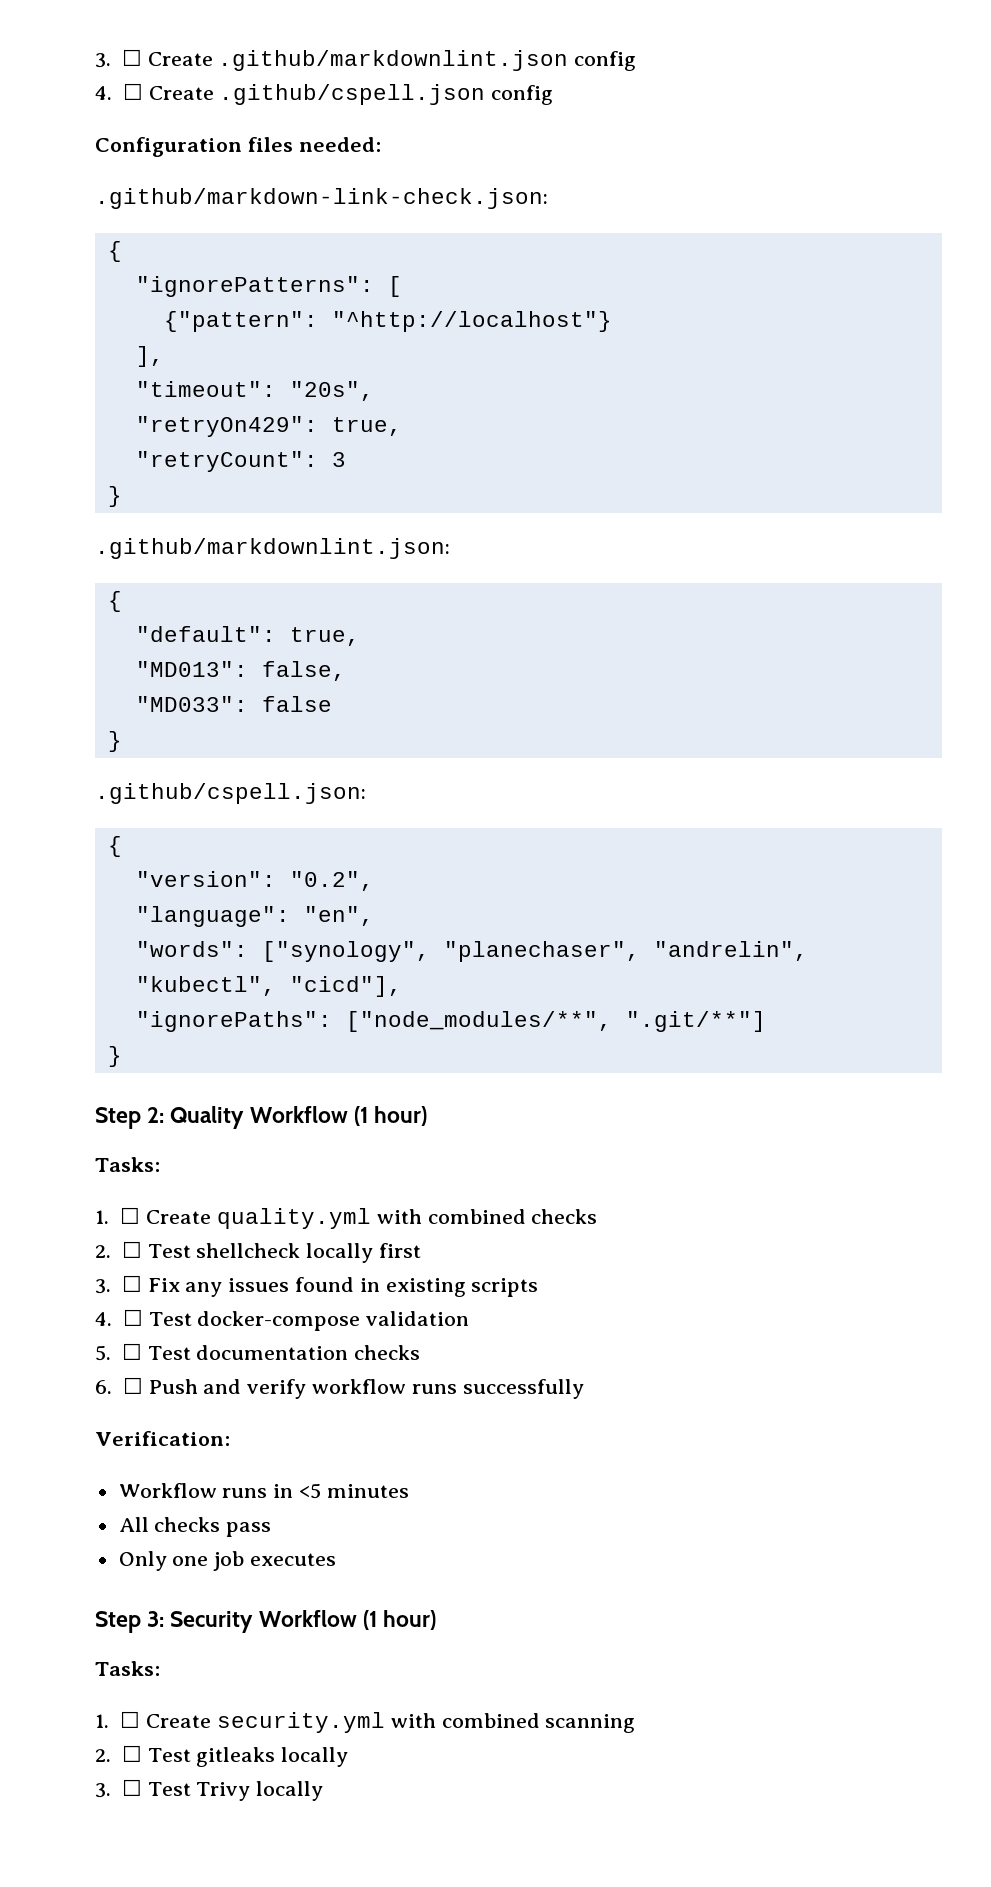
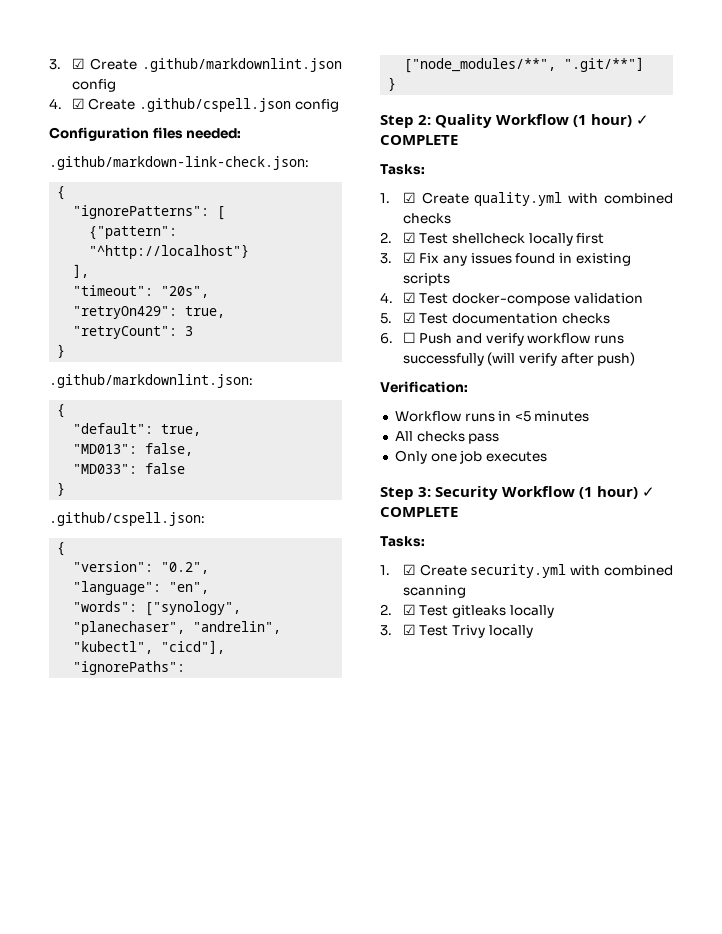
- 3. ☐ Create .github/markdownlint.json config
+ 3. ☑ Create .github/markdownlint.json config
- 4. ☐ Create .github/cspell.json config
+ 4. ☑ Create .github/cspell.json config
- Step 2: Quality Workflow (1 hour)
+ Step 2: Quality Workflow (1 hour) ✓ COMPLETE
  Tasks:
- 1. ☐ Create quality.yml with combined checks
+ 1. ☑ Create quality.yml with combined checks
- 2. ☐ Test shellcheck locally first
+ 2. ☑ Test shellcheck locally first
- 3. ☐ Fix any issues found in existing scripts
+ 3. ☑ Fix any issues found in existing scripts
- 4. ☐ Test docker-compose validation
+ 4. ☑ Test docker-compose validation
- 5. ☐ Test documentation checks
+ 5. ☑ Test documentation checks
- 6. ☐ Push and verify workflow runs successfully
+ 6. ☐ Push and verify workflow runs successfully (will verify after push)
- Step 3: Security Workflow (1 hour)
+ Step 3: Security Workflow (1 hour) ✓ COMPLETE
  Tasks:
- 1. ☐ Create security.yml with combined scanning
+ 1. ☑ Create security.yml with combined scanning
- 2. ☐ Test gitleaks locally
+ 2. ☑ Test gitleaks locally
- 3. ☐ Test Trivy locally
+ 3. ☑ Test Trivy locally

